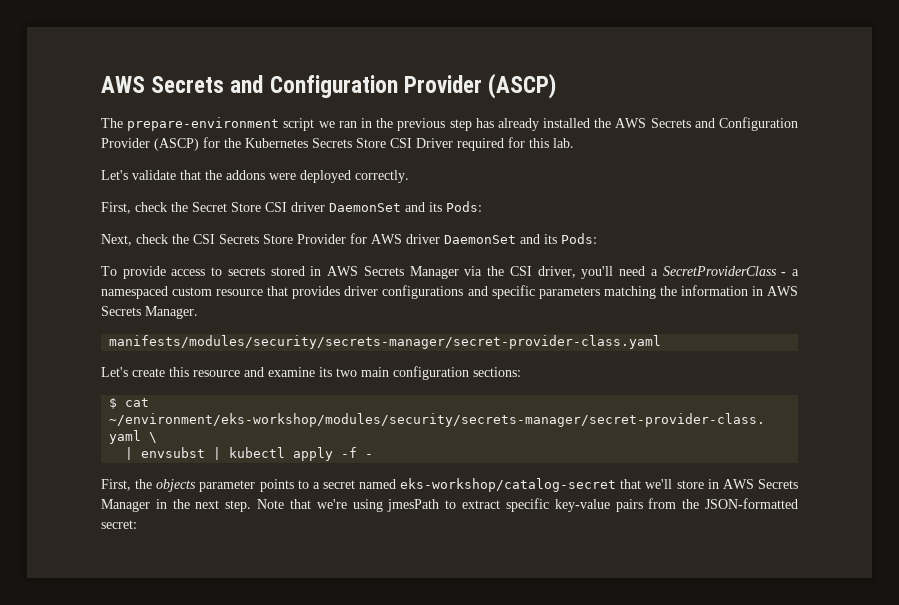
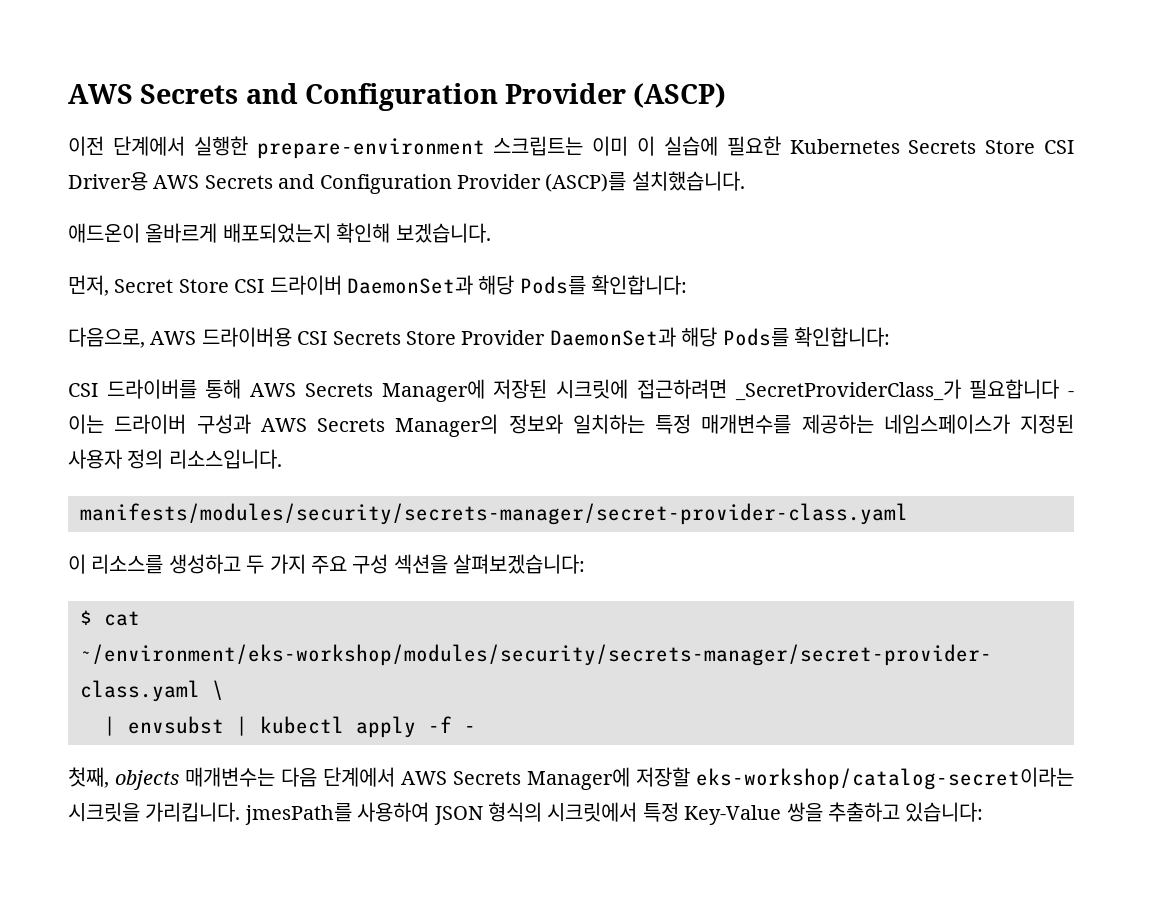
- The prepare-environment script we ran in the previous step has already installed the AWS Secrets and Configuration Provider (ASCP) for the Kubernetes Secrets Store CSI Driver required for this lab.
- Let's validate that the addons were deployed correctly.
- First, check the Secret Store CSI driver DaemonSet and its Pods:
- Next, check the CSI Secrets Store Provider for AWS driver DaemonSet and its Pods:
- To provide access to secrets stored in AWS Secrets Manager via the CSI driver, you'll need a SecretProviderClass - a namespaced custom resource that provides driver configurations and specific parameters matching the information in AWS Secrets Manager.
+ 이전 단계에서 실행한 prepare-environment 스크립트는 이미 이 실습에 필요한 Kubernetes Secrets Store CSI Driver용 AWS Secrets and Configuration Provider (ASCP)를 설치했습니다.
+ 애드온이 올바르게 배포되었는지 확인해 보겠습니다.
+ 먼저, Secret Store CSI 드라이버 DaemonSet과 해당 Pods를 확인합니다:
+ 다음으로, AWS 드라이버용 CSI Secrets Store Provider DaemonSet과 해당 Pods를 확인합니다:
+ CSI 드라이버를 통해 AWS Secrets Manager에 저장된 시크릿에 접근하려면 _SecretProviderClass_가 필요합니다 - 이는 드라이버 구성과 AWS Secrets Manager의 정보와 일치하는 특정 매개변수를 제공하는 네임스페이스가 지정된 사용자 정의 리소스입니다.
  manifests/modules/security/secrets-manager/secret-provider-class.yaml
- Let's create this resource and examine its two main configuration sections:
+ 이 리소스를 생성하고 두 가지 주요 구성 섹션을 살펴보겠습니다:
- First, the objects parameter points to a secret named eks-workshop/catalog-secret that we'll store in AWS Secrets Manager in the next step. Note that we're using jmesPath to extract specific key-value pairs from the JSON-formatted secret:
+ 첫째, objects 매개변수는 다음 단계에서 AWS Secrets Manager에 저장할 eks-workshop/catalog-secret이라는 시크릿을 가리킵니다. jmesPath를 사용하여 JSON 형식의 시크릿에서 특정 Key-Value 쌍을 추출하고 있습니다:

